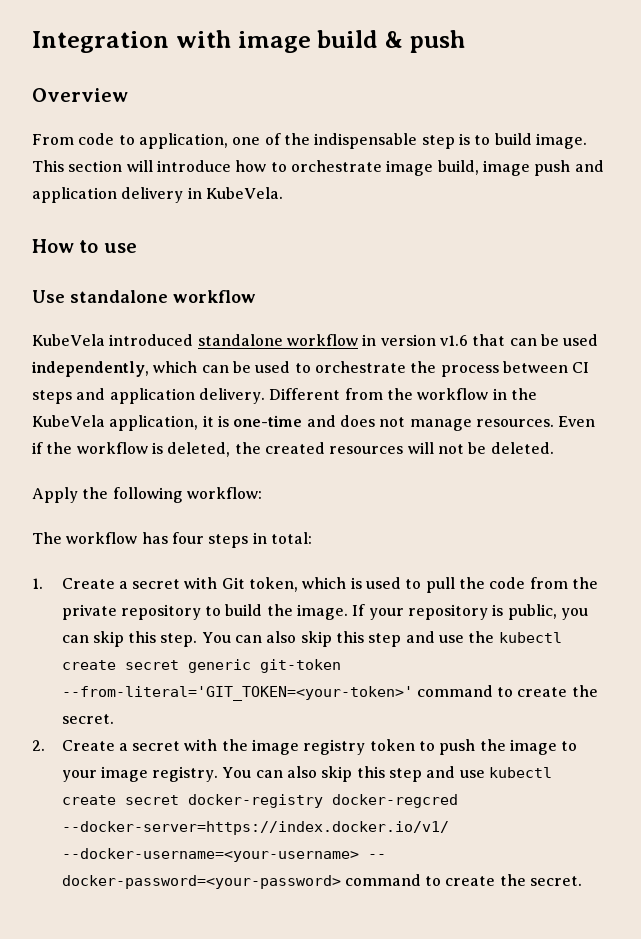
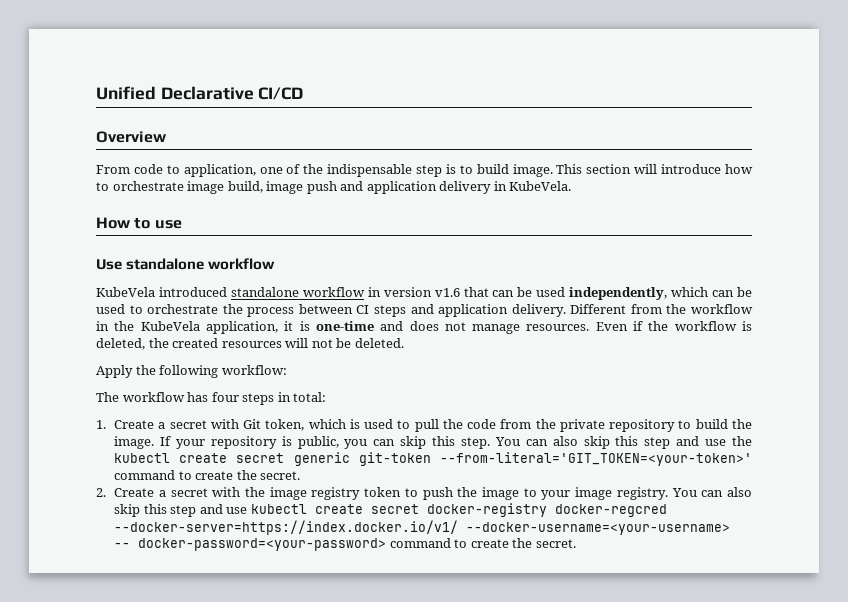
- Integration with image build & push
+ Unified Declarative CI/CD

